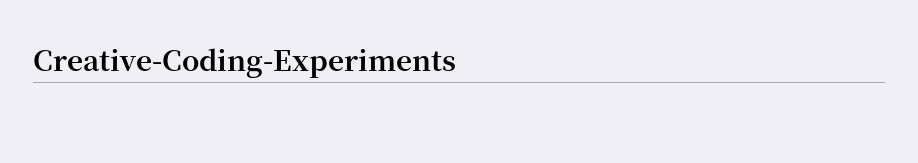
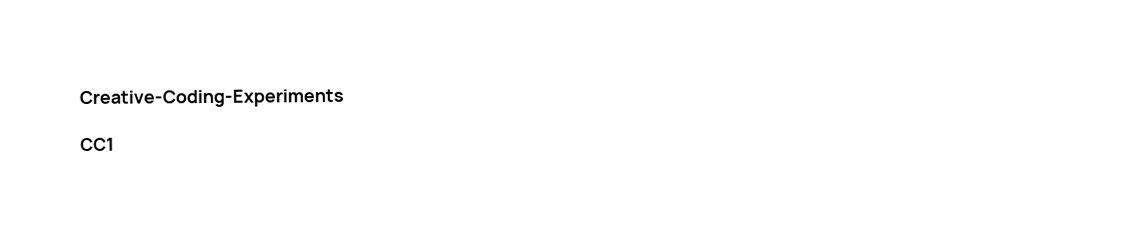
+ CC1

